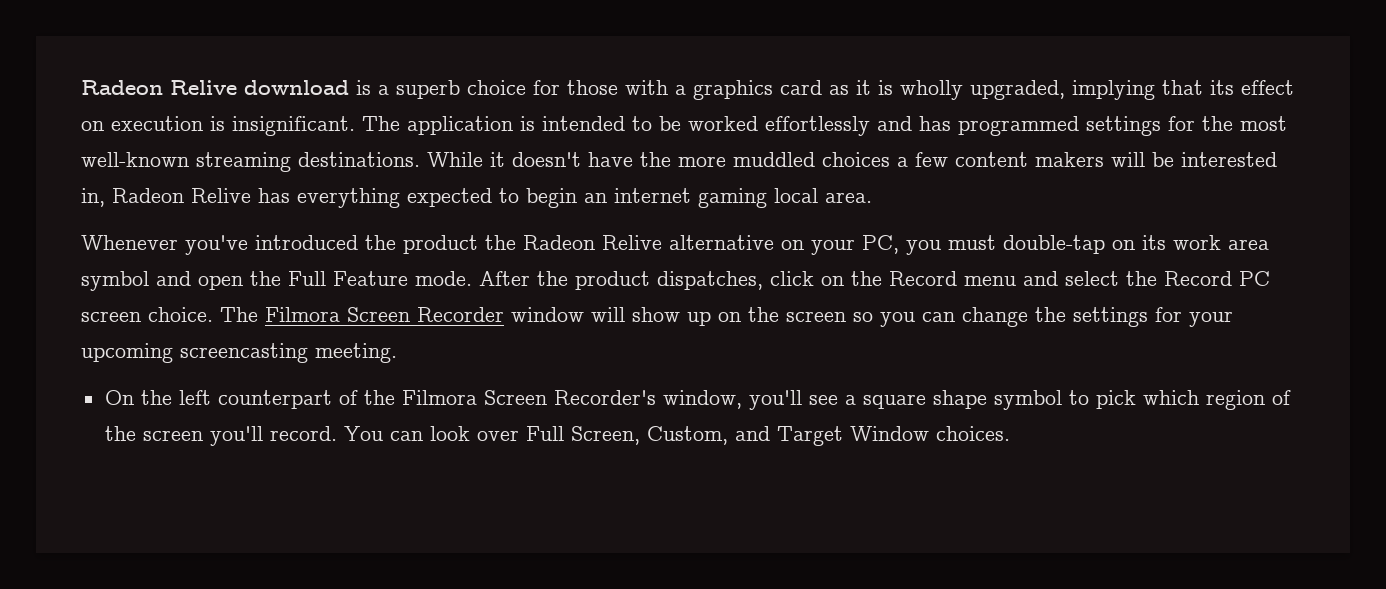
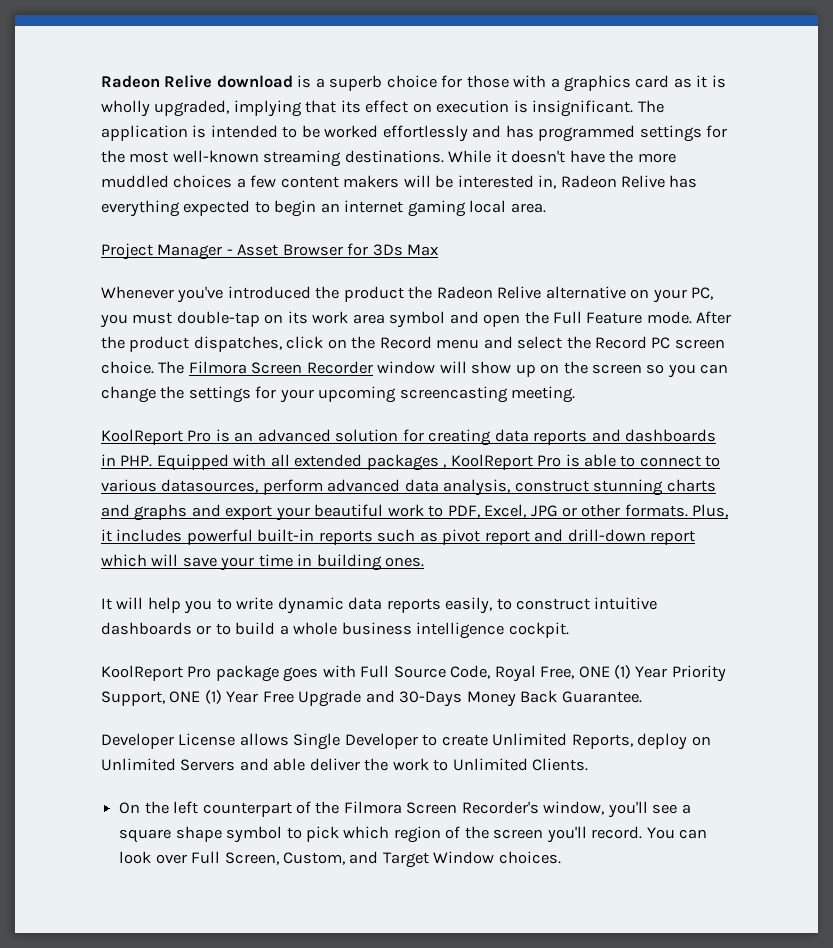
+ Project Manager - Asset Browser for 3Ds Max
+ KoolReport Pro is an advanced solution for creating data reports and dashboards in PHP. Equipped with all extended packages , KoolReport Pro is able to connect to various datasources, perform advanced data analysis, construct stunning charts and graphs and export your beautiful work to PDF, Excel, JPG or other formats. Plus, it includes powerful built-in reports such as pivot report and drill-down report which will save your time in building ones.
+ It will help you to write dynamic data reports easily, to construct intuitive dashboards or to build a whole business intelligence cockpit.
+ KoolReport Pro package goes with Full Source Code, Royal Free, ONE (1) Year Priority Support, ONE (1) Year Free Upgrade and 30-Days Money Back Guarantee.
+ Developer License allows Single Developer to create Unlimited Reports, deploy on Unlimited Servers and able deliver the work to Unlimited Clients.

